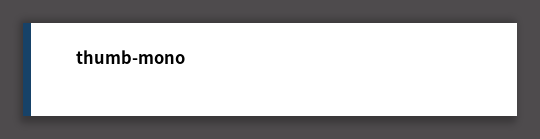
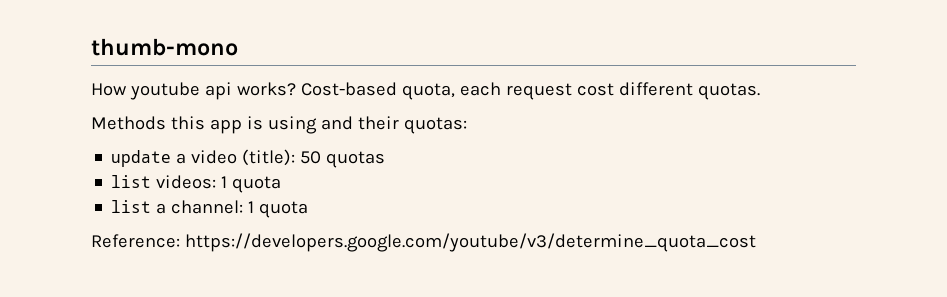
+ How youtube api works? Cost-based quota, each request cost different quotas.
+ Methods this app is using and their quotas:
+ update a video (title): 50 quotas
+ list videos: 1 quota
+ list a channel: 1 quota
+ Reference: https://developers.google.com/youtube/v3/determine_quota_cost

